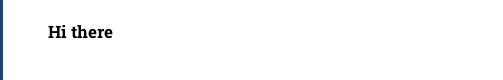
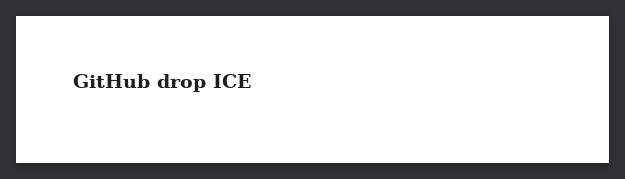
- Hi there
+ GitHub drop ICE

